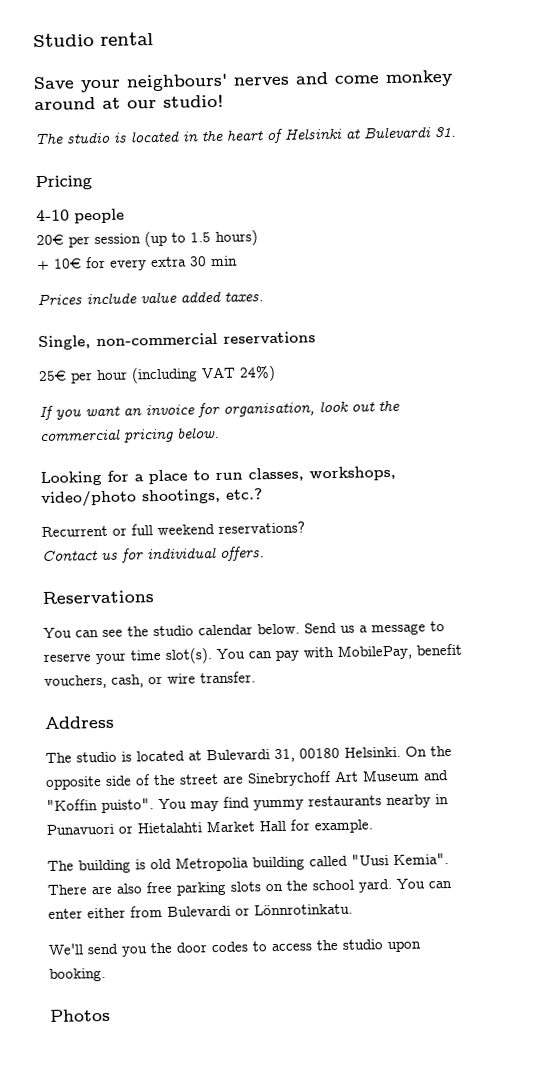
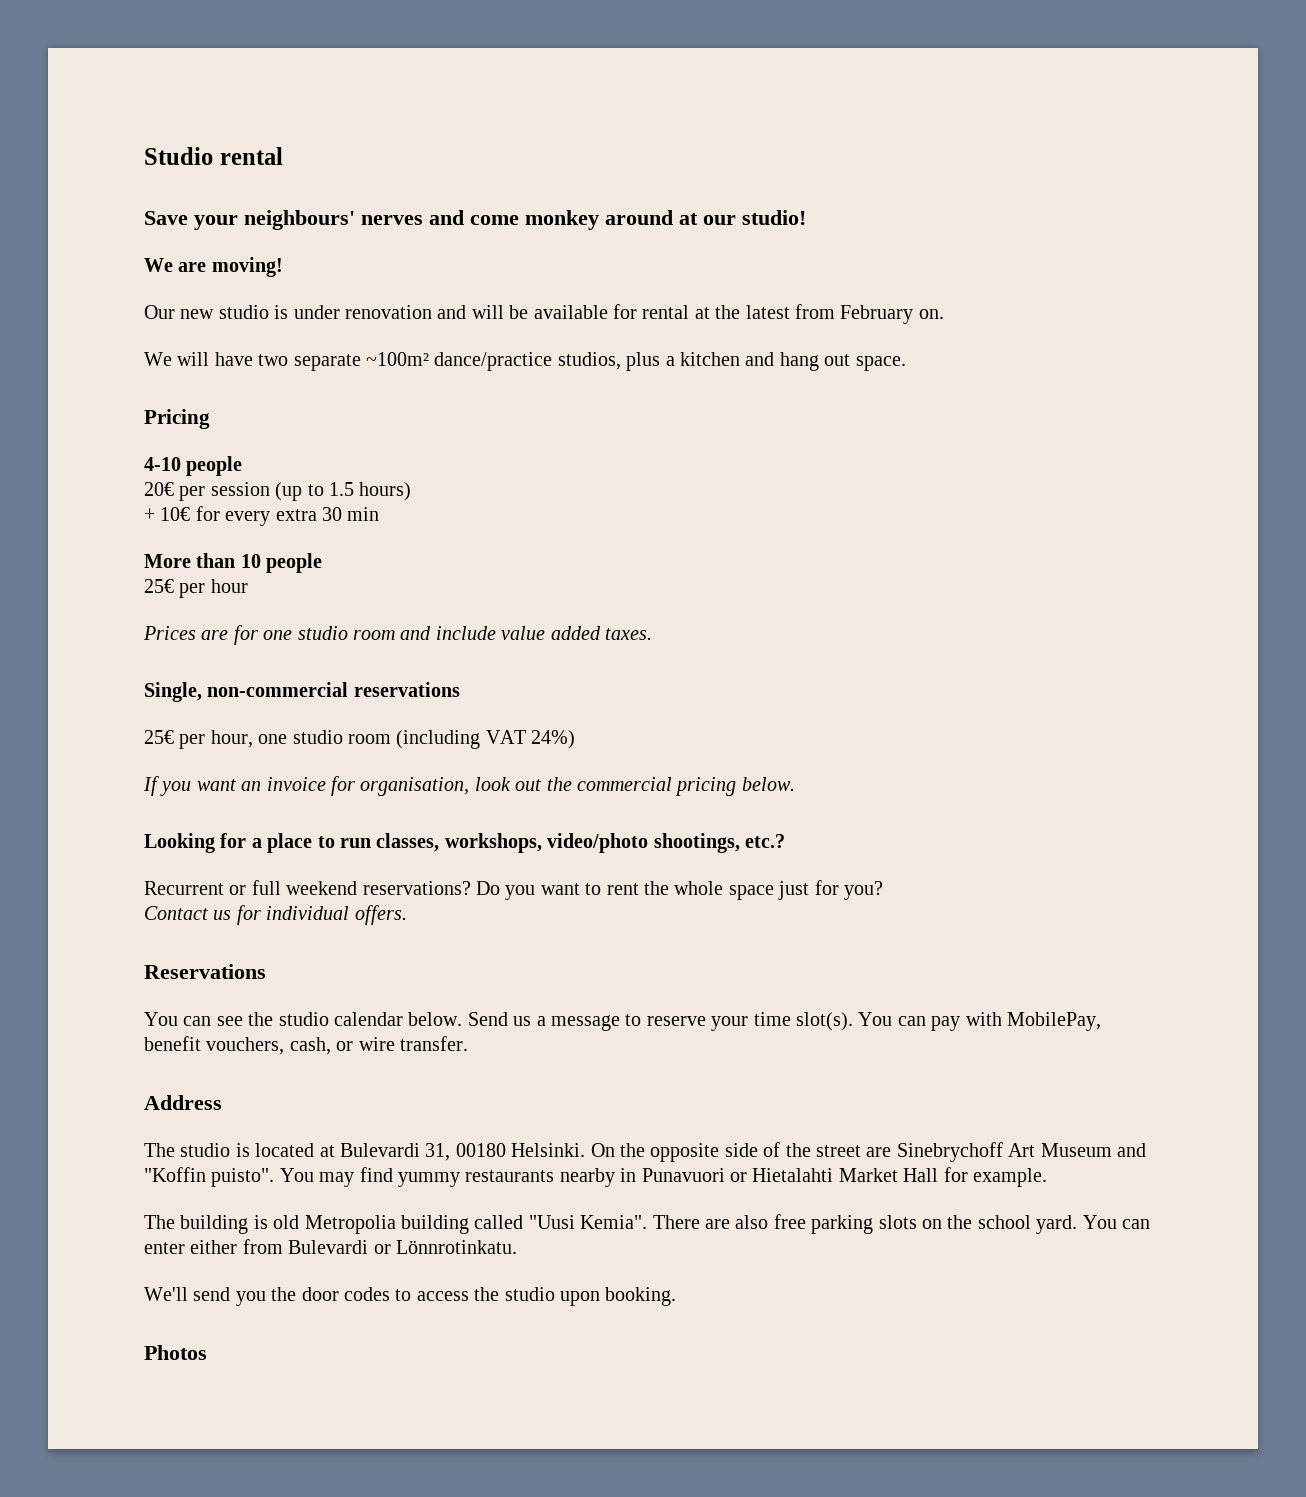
- The studio is located in the heart of Helsinki at Bulevardi 31.
+ We are moving!
+ Our new studio is under renovation and will be available for rental at the latest from February on.
+ We will have two separate ~100m² dance/practice studios, plus a kitchen and hang out space.
- Prices include value added taxes.
+ More than 10 people
+ 25€ per hour
+ Prices are for one studio room and include value added taxes.
- 25€ per hour (including VAT 24%)
+ 25€ per hour, one studio room (including VAT 24%)
+ Do you want to rent the whole space just for you?

